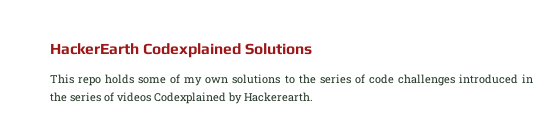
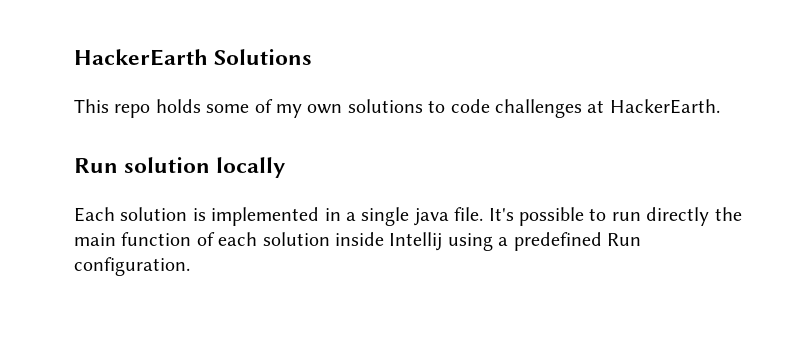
- HackerEarth Codexplained Solutions
+ HackerEarth Solutions
- This repo holds some of my own solutions to the series of code challenges introduced in the series of videos Codexplained by Hackerearth.
+ This repo holds some of my own solutions to code challenges at HackerEarth.
+ Run solution locally
+ Each solution is implemented in a single java file. It's possible to run directly the main function of each solution inside Intellij using a predefined Run configuration.

